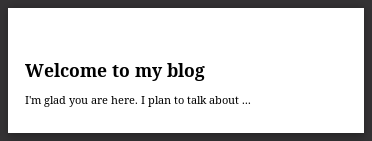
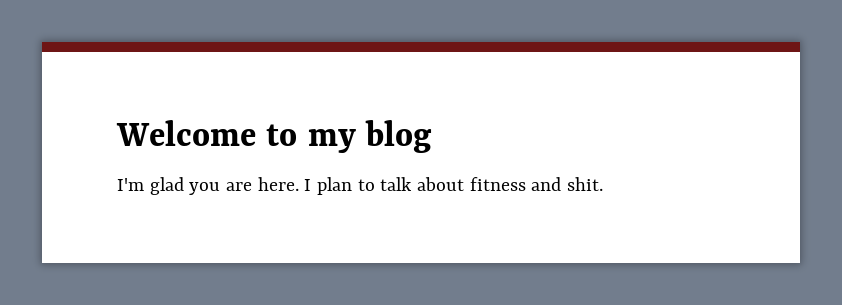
- I plan to talk about ...
+ I plan to talk about fitness and shit.

